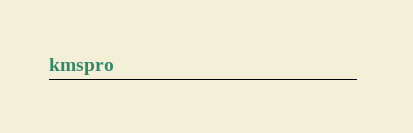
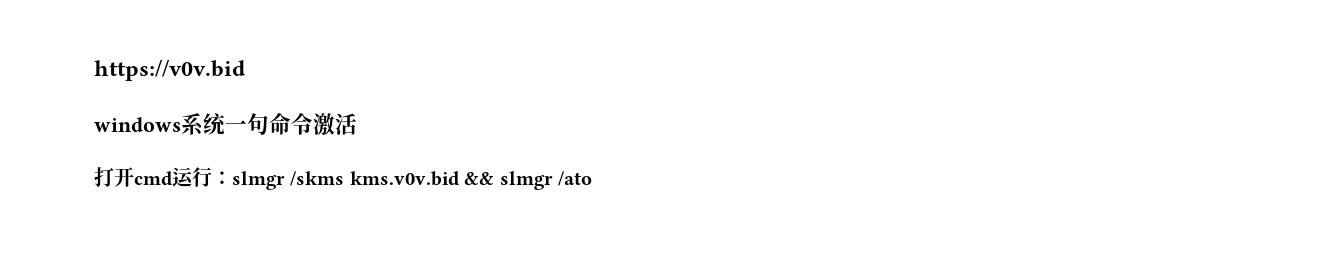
- kmspro
+ https://v0v.bid
+ windows系统一句命令激活
+ 打开cmd运行：slmgr /skms kms.v0v.bid && slmgr /ato

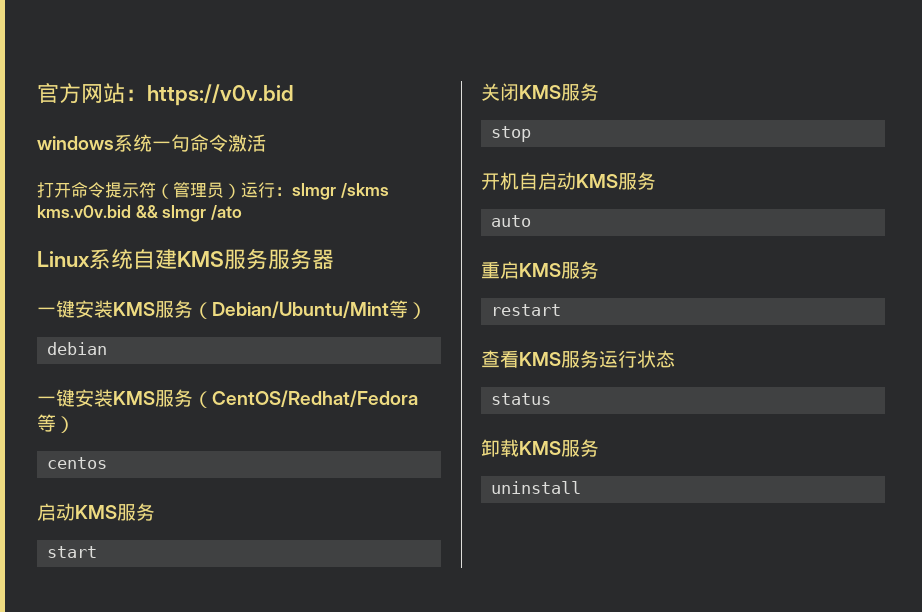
- https://v0v.bid
+ 官方网站：https://v0v.bid
- 打开cmd运行：slmgr /skms kms.v0v.bid && slmgr /ato
+ 打开命令提示符（管理员）运行：slmgr /skms kms.v0v.bid && slmgr /ato
+ Linux系统自建KMS服务服务器
+ 一键安装KMS服务（Debian/Ubuntu/Mint等）
+ debian
+ 一键安装KMS服务（CentOS/Redhat/Fedora等）
+ centos
+ 启动KMS服务
+ start
+ 关闭KMS服务
+ stop
+ 开机自启动KMS服务
+ auto
+ 重启KMS服务
+ restart
+ 查看KMS服务运行状态
+ status
+ 卸载KMS服务
+ uninstall

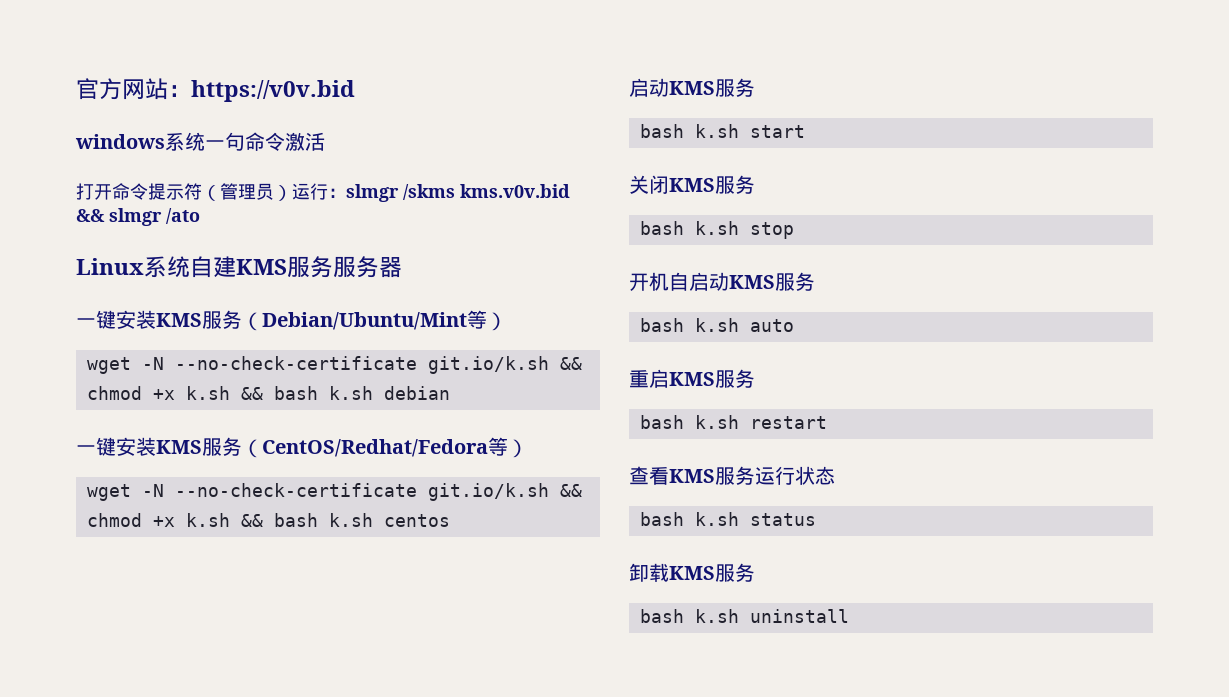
- debian
+ wget -N --no-check-certificate git.io/k.sh && chmod +x k.sh && bash k.sh debian
- centos
+ wget -N --no-check-certificate git.io/k.sh && chmod +x k.sh && bash k.sh centos
- start
+ bash k.sh start
- stop
+ bash k.sh stop
- auto
+ bash k.sh auto
- restart
+ bash k.sh restart
- status
+ bash k.sh status
- uninstall
+ bash k.sh uninstall

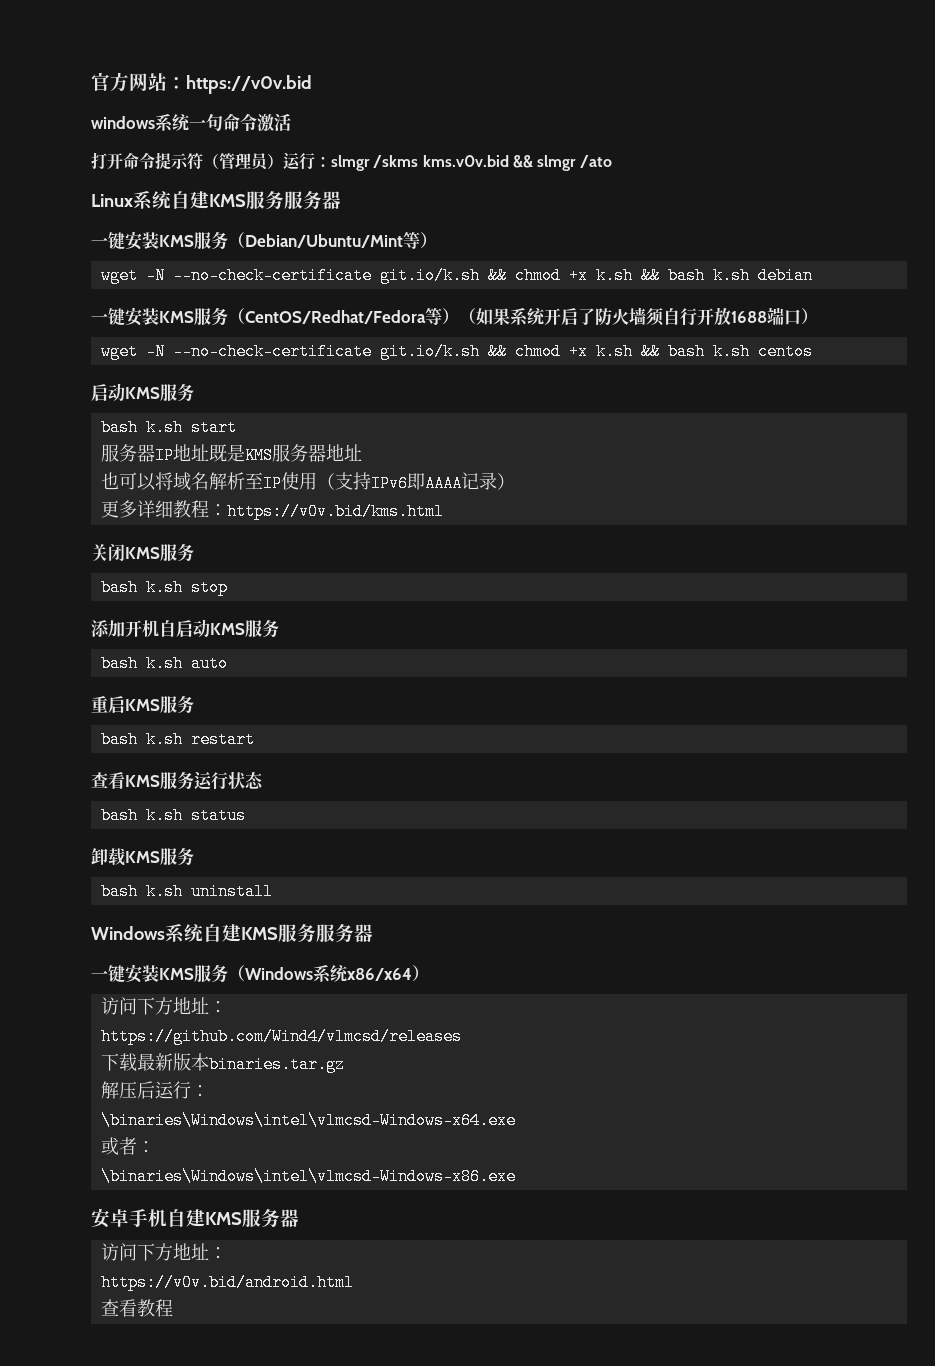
- 一键安装KMS服务（CentOS/Redhat/Fedora等）
+ 一键安装KMS服务（CentOS/Redhat/Fedora等）（如果系统开启了防火墙须自行开放1688端口）
+ 服务器IP地址既是KMS服务器地址
+ 也可以将域名解析至IP使用（支持IPv6即AAAA记录）
+ 更多详细教程：https://v0v.bid/kms.html
- 开机自启动KMS服务
+ 添加开机自启动KMS服务
+ Windows系统自建KMS服务服务器
+ 一键安装KMS服务（Windows系统x86/x64）
+ 访问下方地址：
+ https://github.com/Wind4/vlmcsd/releases
+ 下载最新版本binaries.tar.gz
+ 解压后运行：
+ \binaries\Windows\intel\vlmcsd-Windows-x64.exe
+ 或者：
+ \binaries\Windows\intel\vlmcsd-Windows-x86.exe
+ 安卓手机自建KMS服务器
+ 访问下方地址：
+ https://v0v.bid/android.html
+ 查看教程

